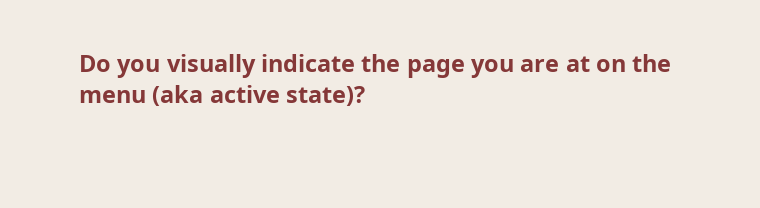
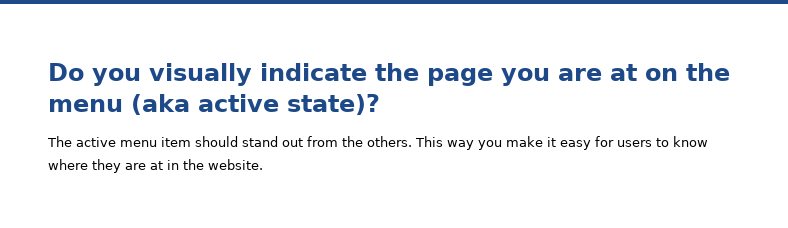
+ The active menu item should stand out from the others. This way you make it easy for users to know where they are at in the website.

